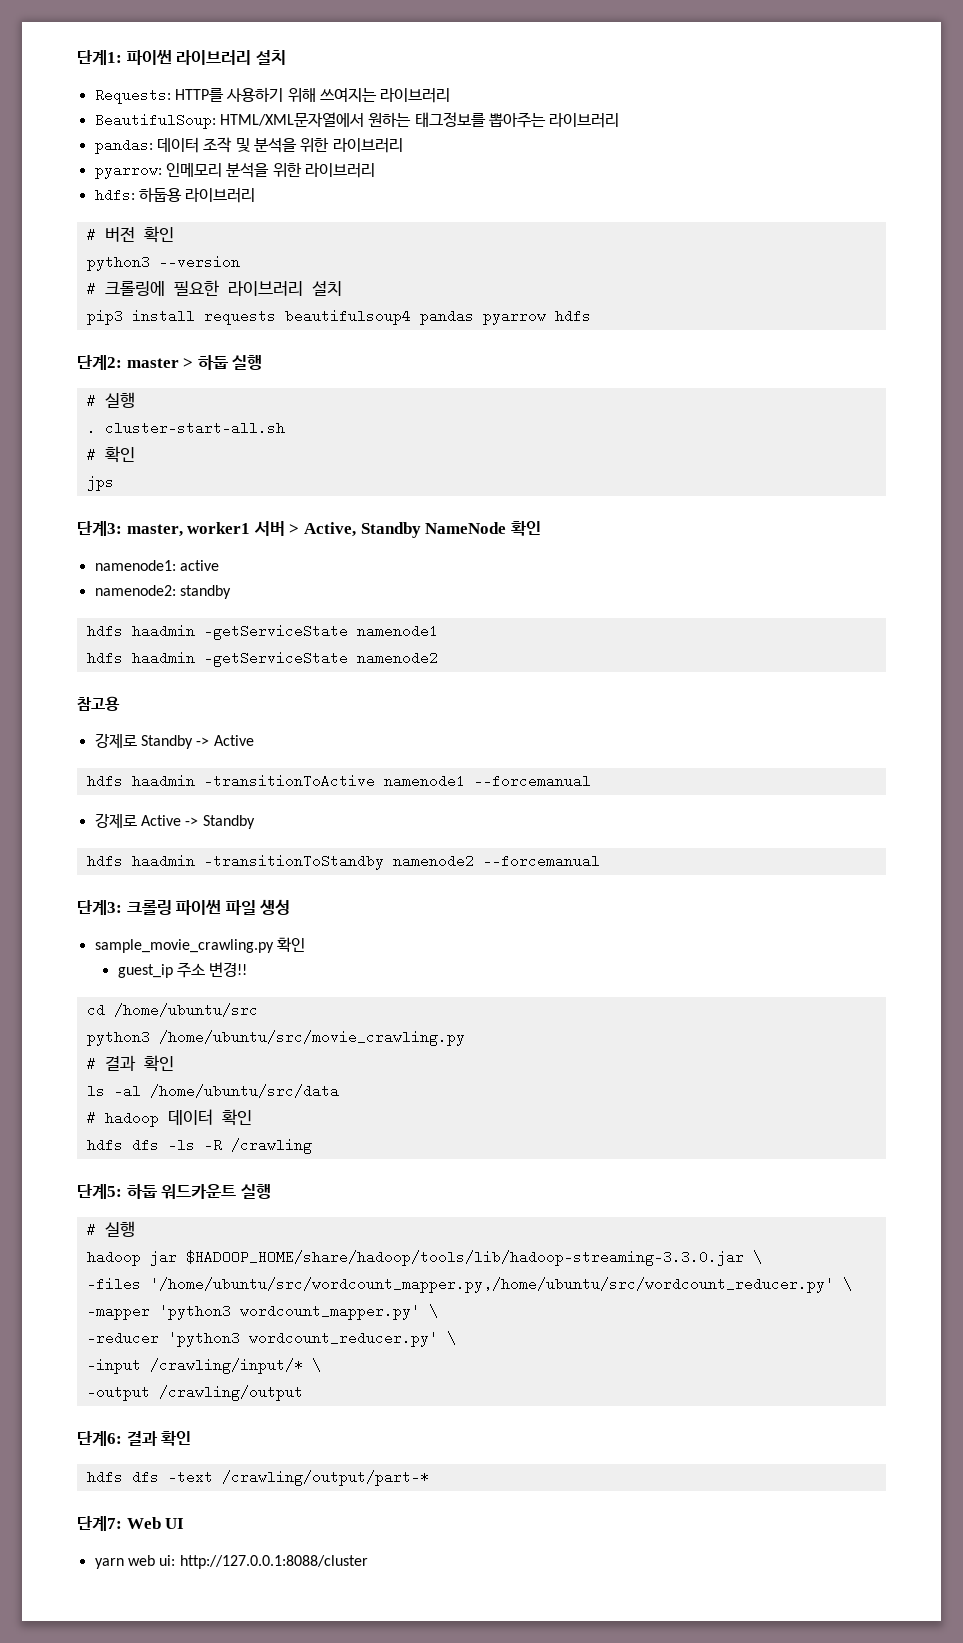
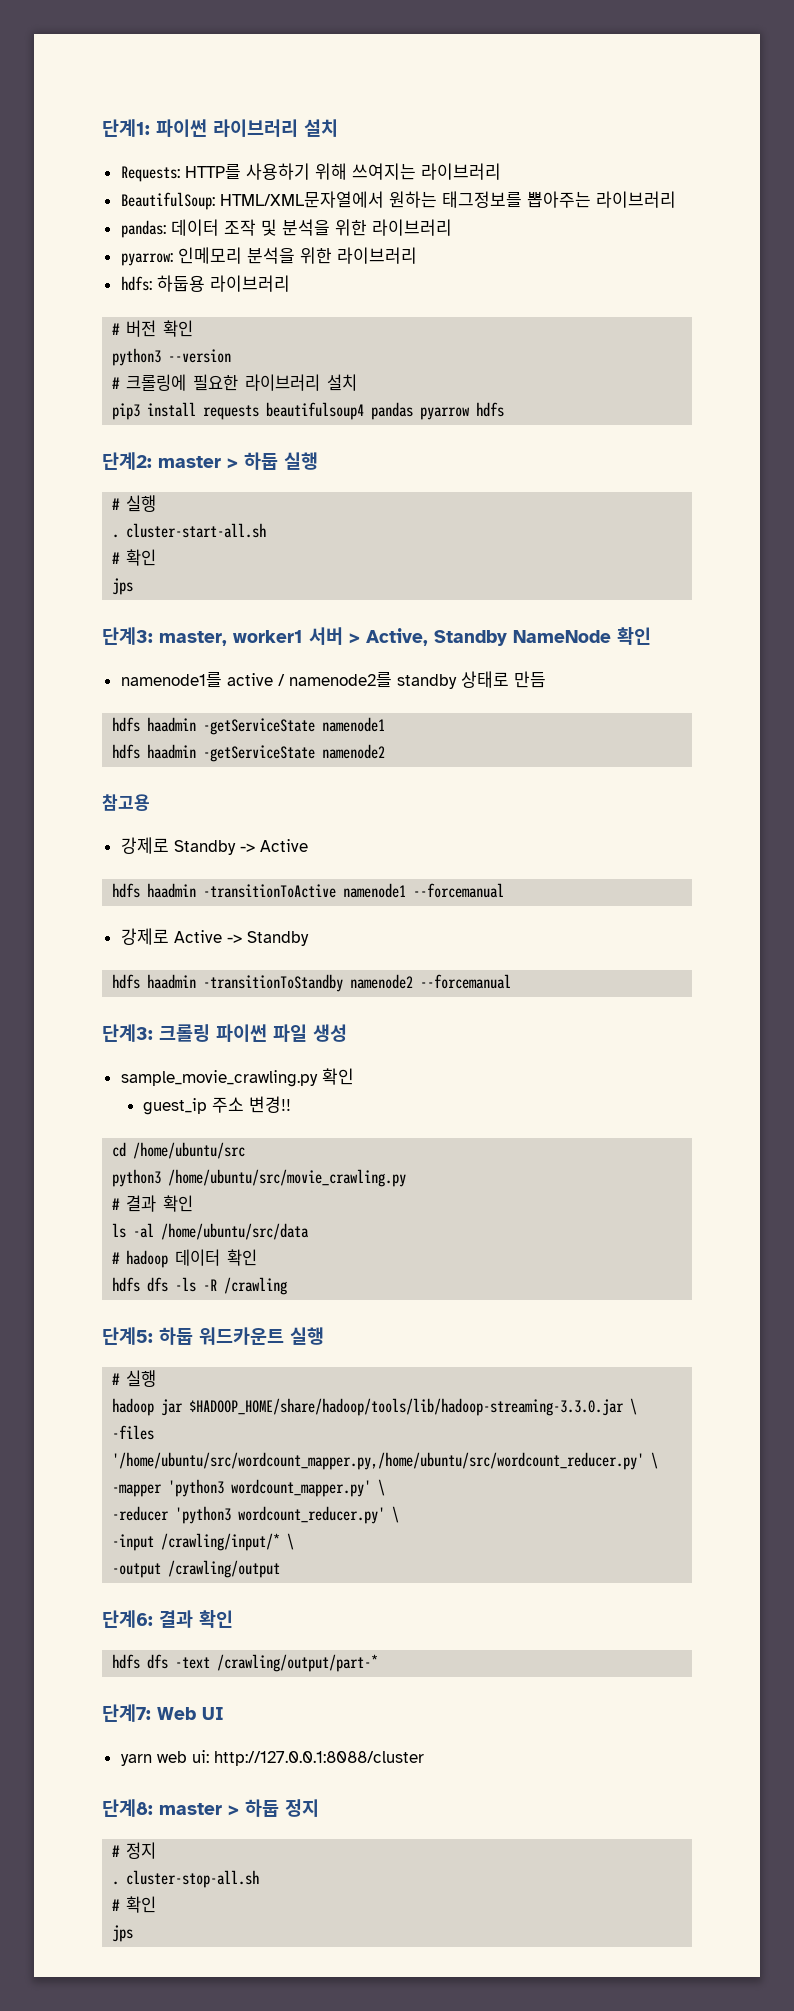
- namenode1: active
- namenode2: standby
+ namenode1를 active / namenode2를 standby 상태로 만듬
+ 단계8: master > 하둡 정지
+ # 정지
+ . cluster-stop-all.sh
+ # 확인
+ jps

